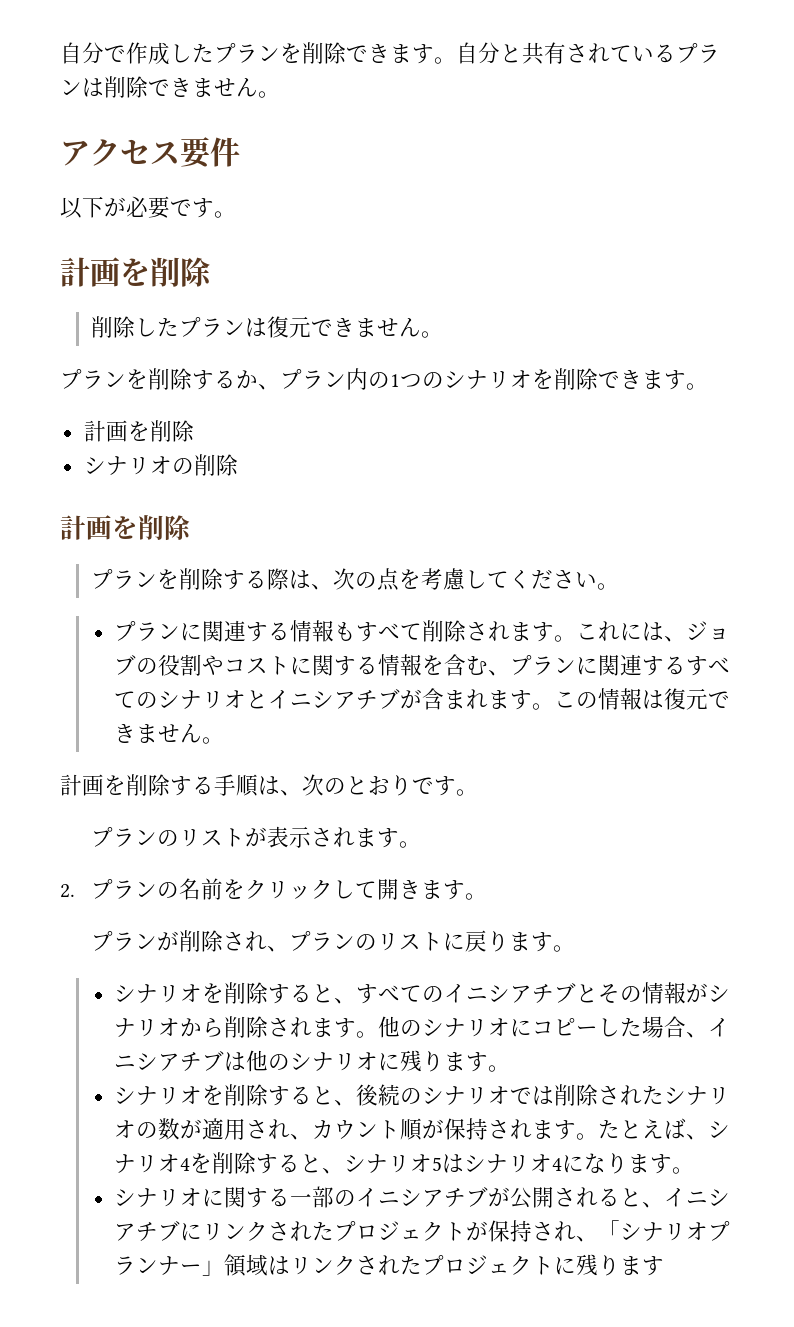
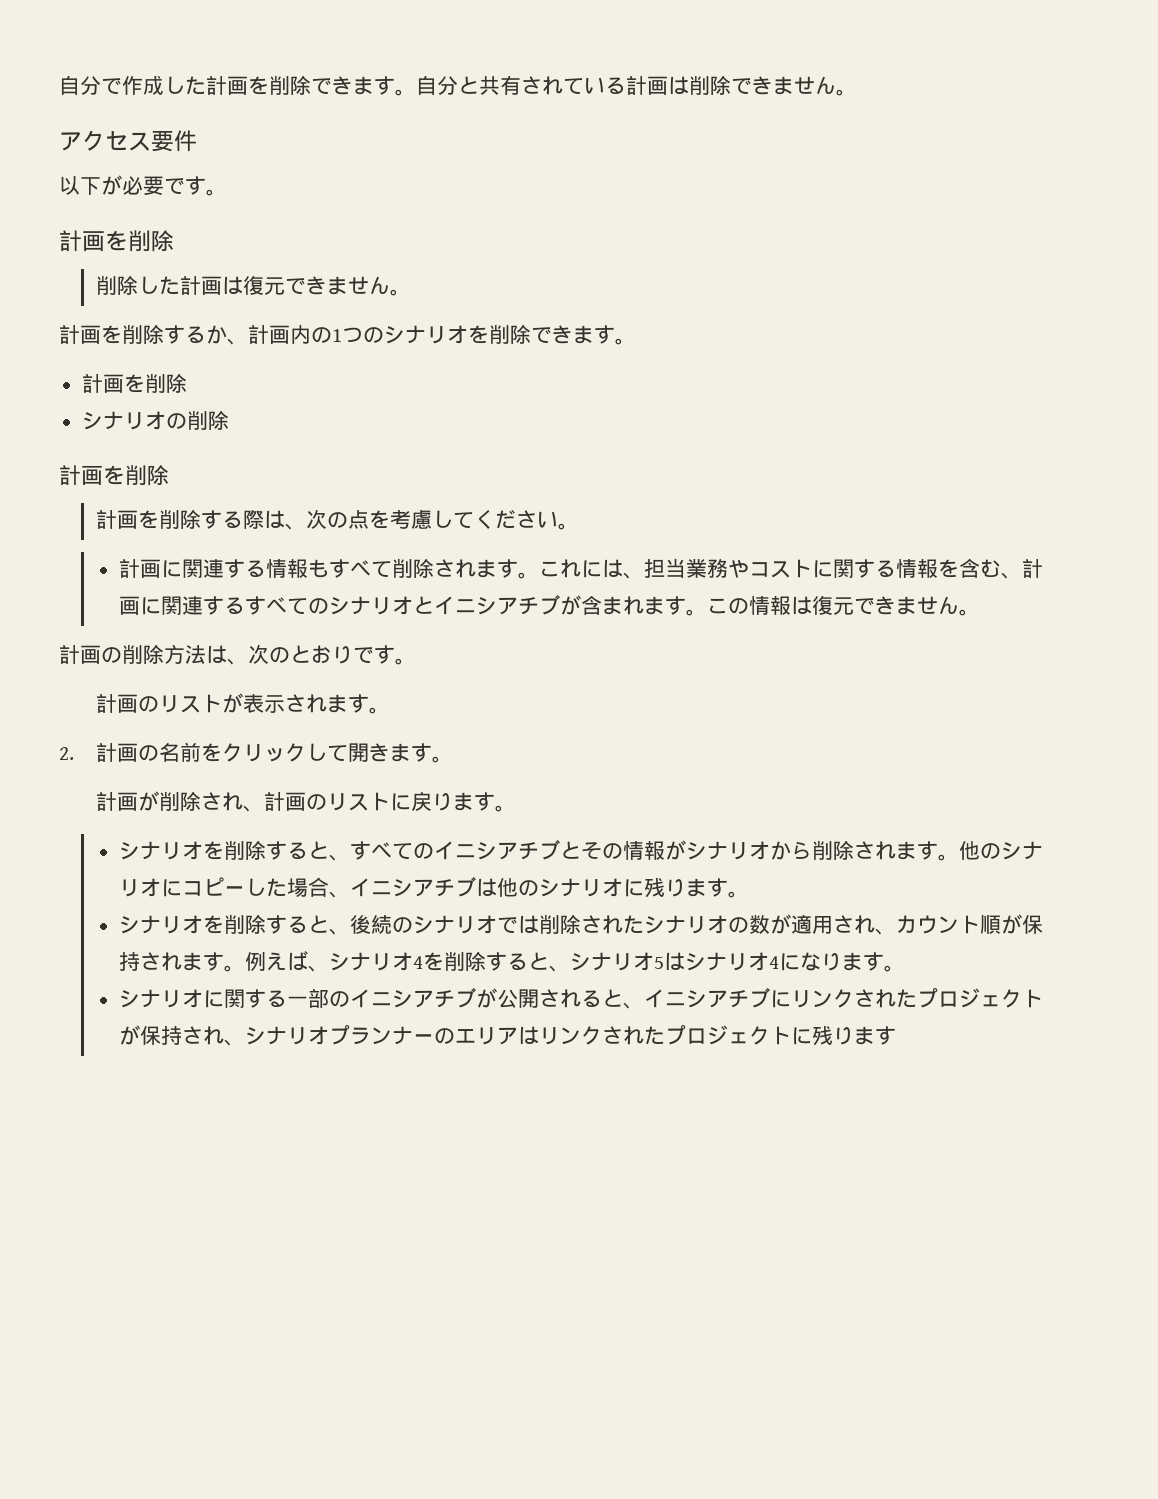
- 自分で作成したプランを削除できます。
+ 自分で作成した計画を削除できます。
- 自分と共有されているプランは削除できません。
+ 自分と共有されている計画は削除できません。
- 削除したプランは復元できません。
- プランを削除するか、プラン内の1つのシナリオを削除できます。
+ 削除した計画は復元できません。
+ 計画を削除するか、計画内の1つのシナリオを削除できます。
- プランを削除する際は、次の点を考慮してください。
+ 計画を削除する際は、次の点を考慮してください。
- プランに関連する情報もすべて削除されます。
+ 計画に関連する情報もすべて削除されます。
- これには、ジョブの役割やコストに関する情報を含む、プランに関連するすべてのシナリオとイニシアチブが含まれます。
+ これには、担当業務やコストに関する情報を含む、計画に関連するすべてのシナリオとイニシアチブが含まれます。
- 計画を削除する手順は、次のとおりです。
+ 計画の削除方法は、次のとおりです。
- プランのリストが表示されます。
+ 計画のリストが表示されます。
- 2.プランの名前をクリックして開きます。
+ 2.計画の名前をクリックして開きます。
- プランが削除され、プランのリストに戻ります。
+ 計画が削除され、計画のリストに戻ります。
- たとえば、シナリオ4を削除すると、シナリオ5はシナリオ4になります。
+ 例えば、シナリオ4を削除すると、シナリオ5はシナリオ4になります。
- シナリオに関する一部のイニシアチブが公開されると、イニシアチブにリンクされたプロジェクトが保持され、「シナリオプランナー」領域はリンクされたプロジェクトに残ります
+ シナリオに関する一部のイニシアチブが公開されると、イニシアチブにリンクされたプロジェクトが保持され、シナリオプランナーのエリアはリンクされたプロジェクトに残ります

